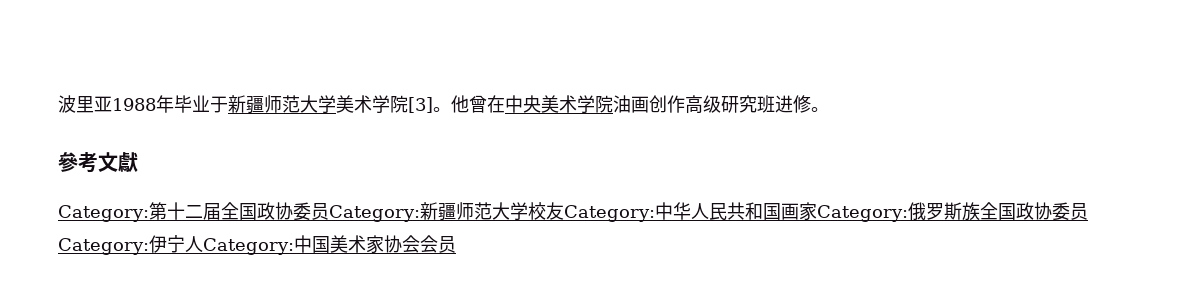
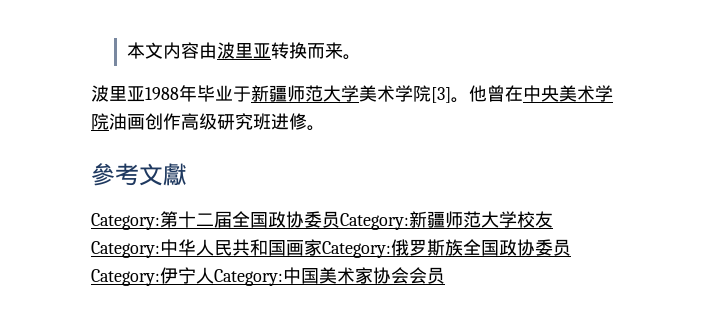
+ 本文内容由波里亚转换而来。

